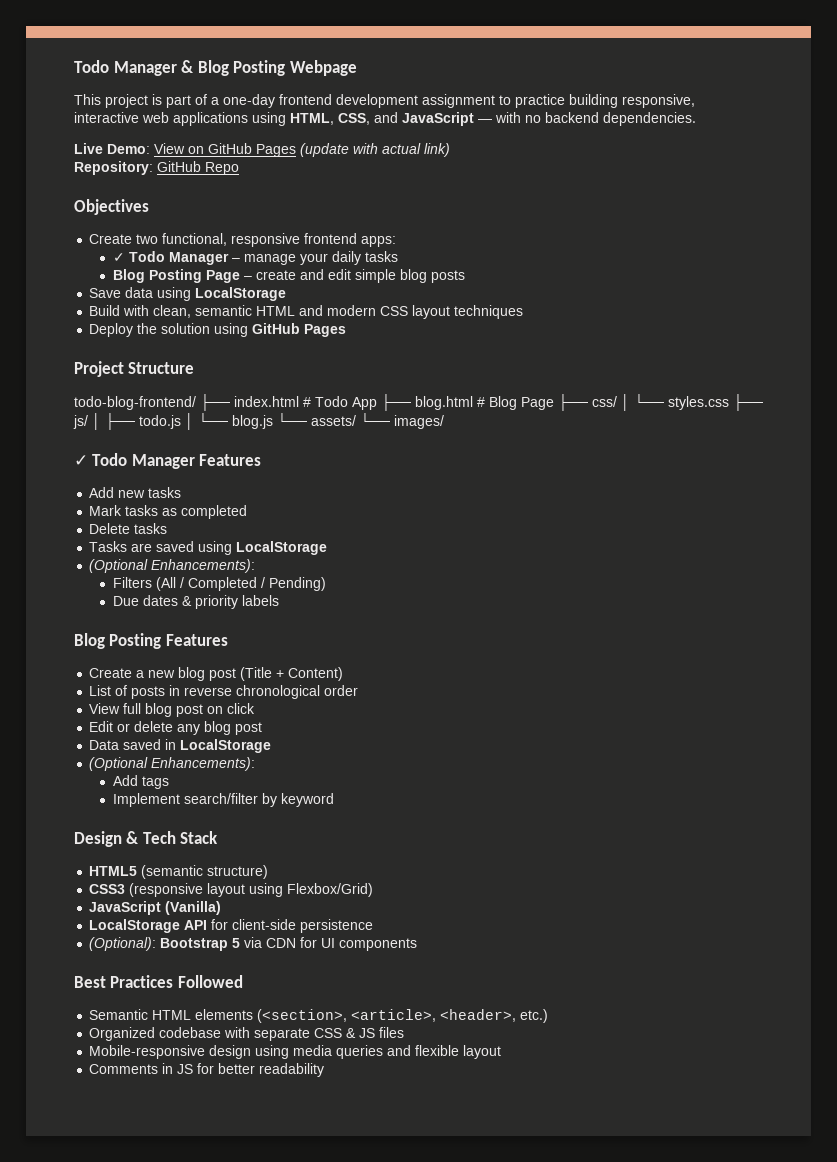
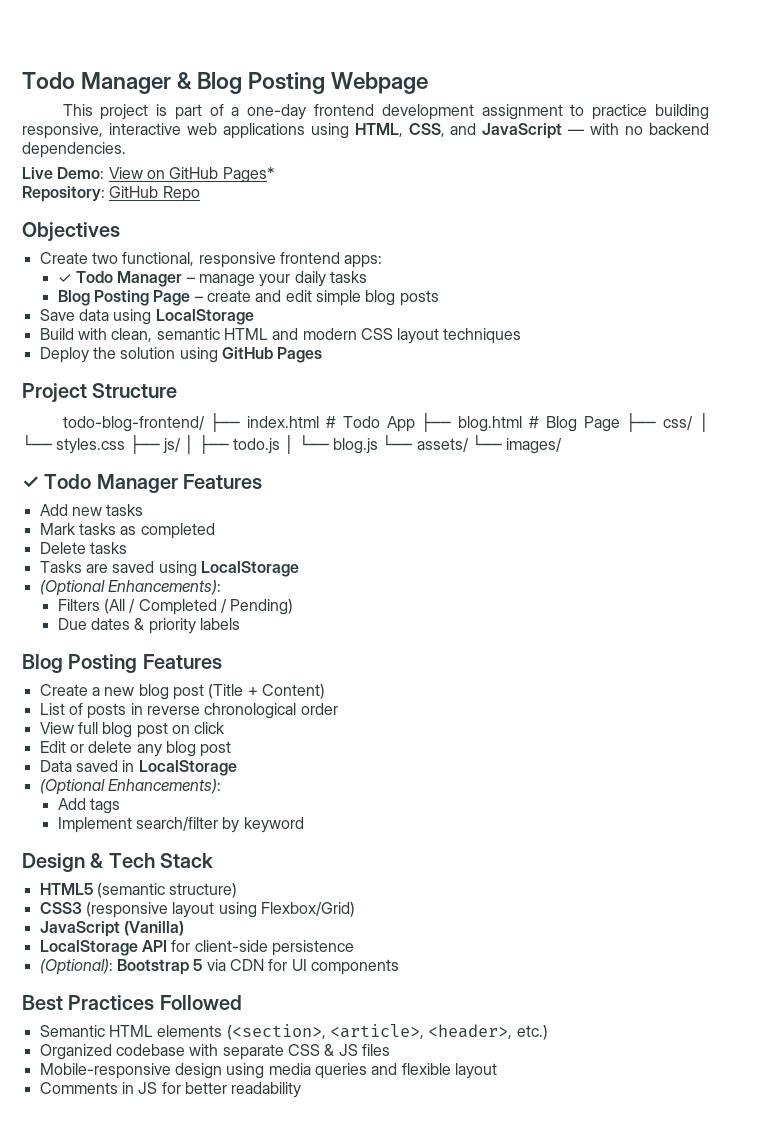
- Live Demo: View on GitHub Pages (update with actual link)
+ Live Demo: View on GitHub Pages*

